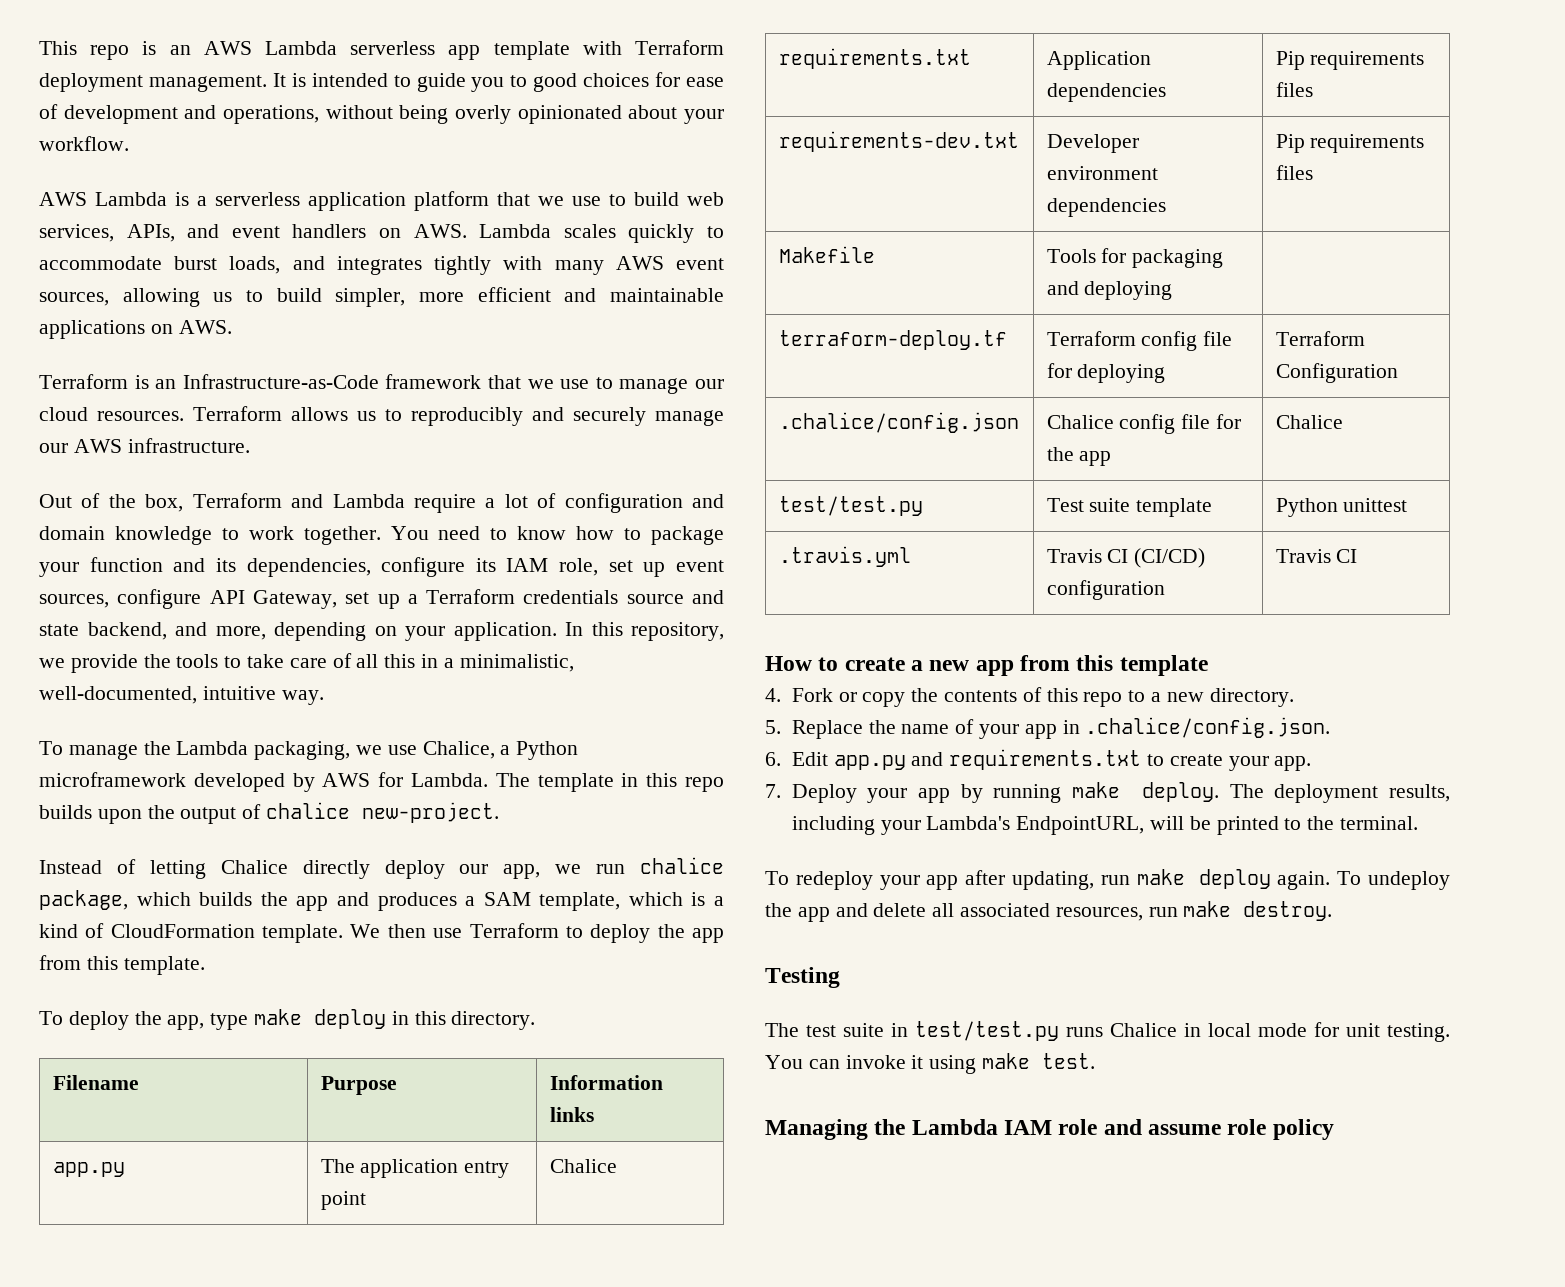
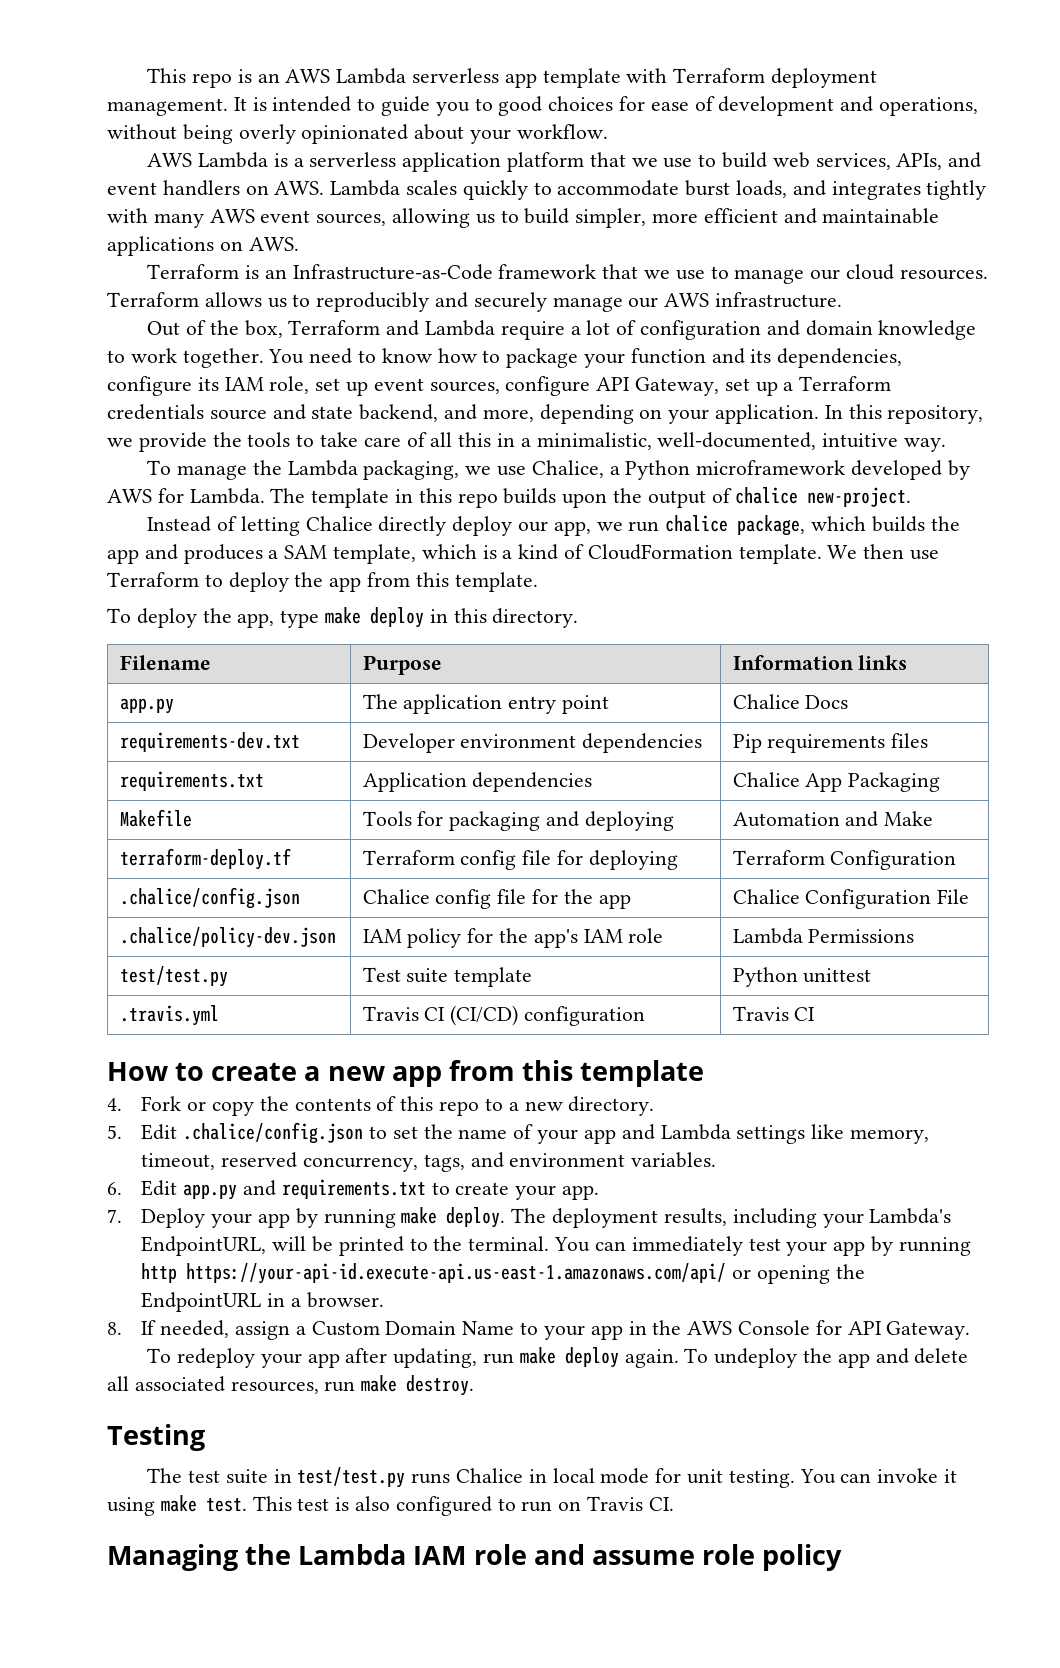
- app.py | The application entry point | Chalice
- requirements.txt | Application dependencies | Pip requirements files
+ app.py | The application entry point | Chalice Docs
+ requirements.txt | Application dependencies | Chalice App Packaging
- Makefile | Tools for packaging and deploying |
+ Makefile | Tools for packaging and deploying | Automation and Make
- .chalice/config.json | Chalice config file for the app | Chalice
+ .chalice/config.json | Chalice config file for the app | Chalice Configuration File
+ .chalice/policy-dev.json | IAM policy for the app's IAM role | Lambda Permissions
- 5. Replace the name of your app in .chalice/config.json.
+ 5. Edit .chalice/config.json to set the name of your app and Lambda settings like memory, timeout, reserved concurrency, tags, and environment variables.
+ You can immediately test your app by running http https://your-api-id.execute-api.us-east-1.amazonaws.com/api/ or opening the EndpointURL in a browser.
+ 8. If needed, assign a Custom Domain Name to your app in the AWS Console for API Gateway.
+ This test is also configured to run on Travis CI.

